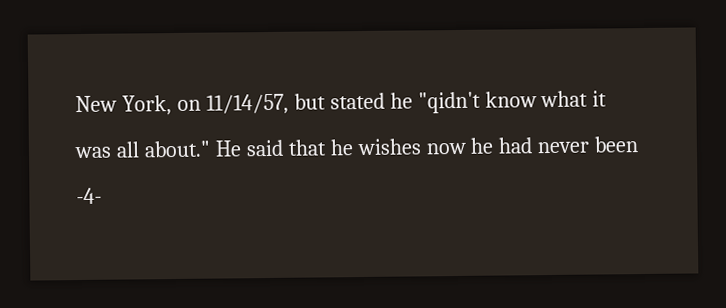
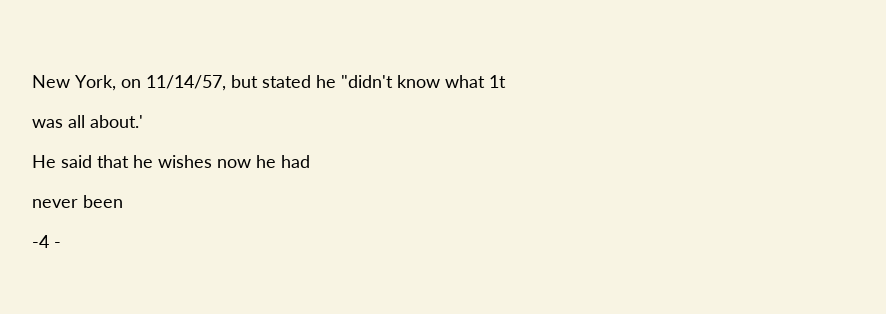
- New York, on 11/14/57, but stated he "qidn't know what it
+ New York, on 11/14/57, but stated he "didn't know what 1t
- was all about." He said that he wishes now he had never been
+ was all about.'
+ He said that he wishes now he had
+ never been
- -4-
+ -4 -

